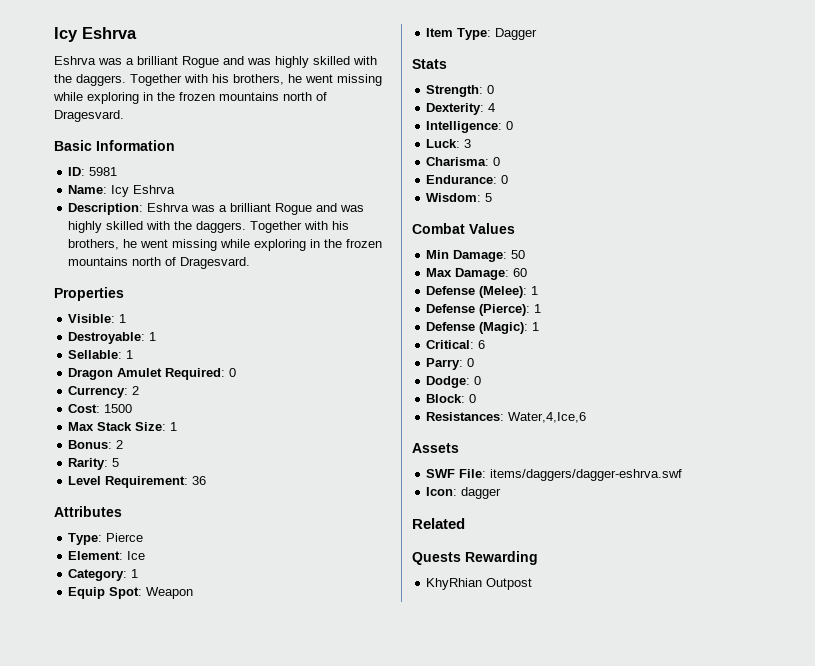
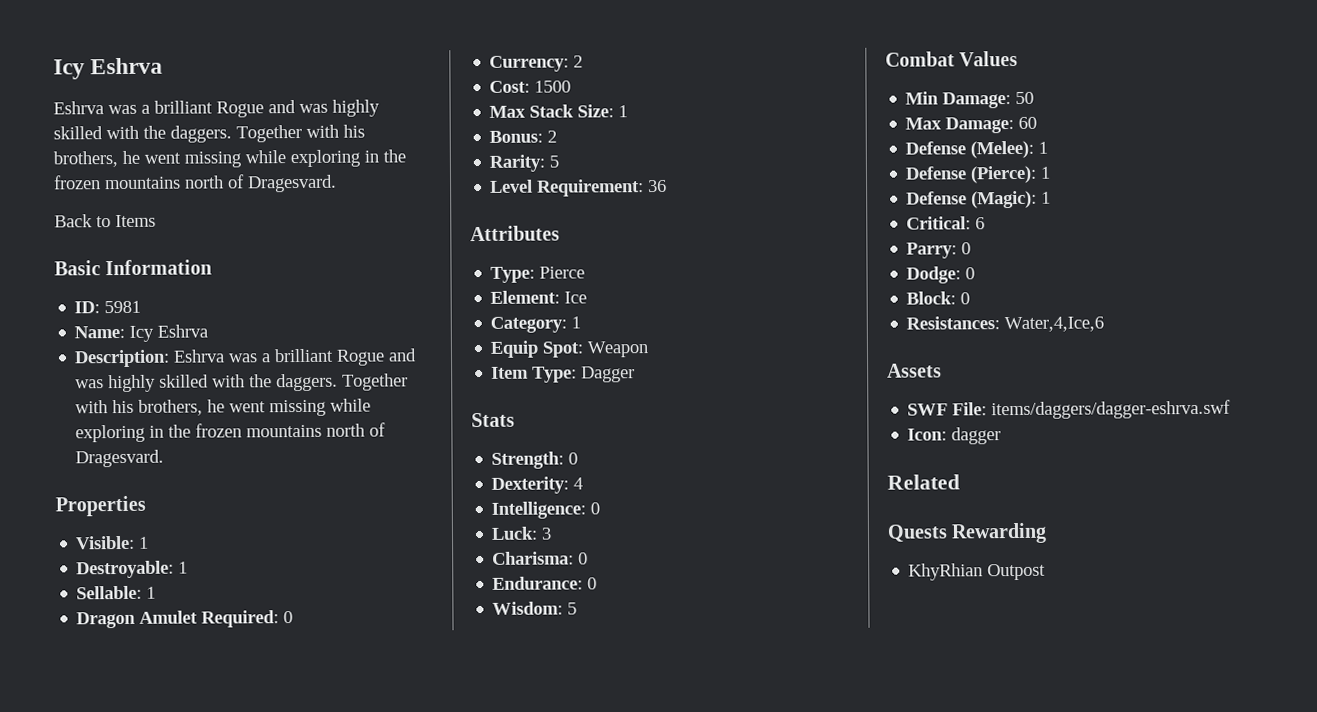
+ Back to Items

